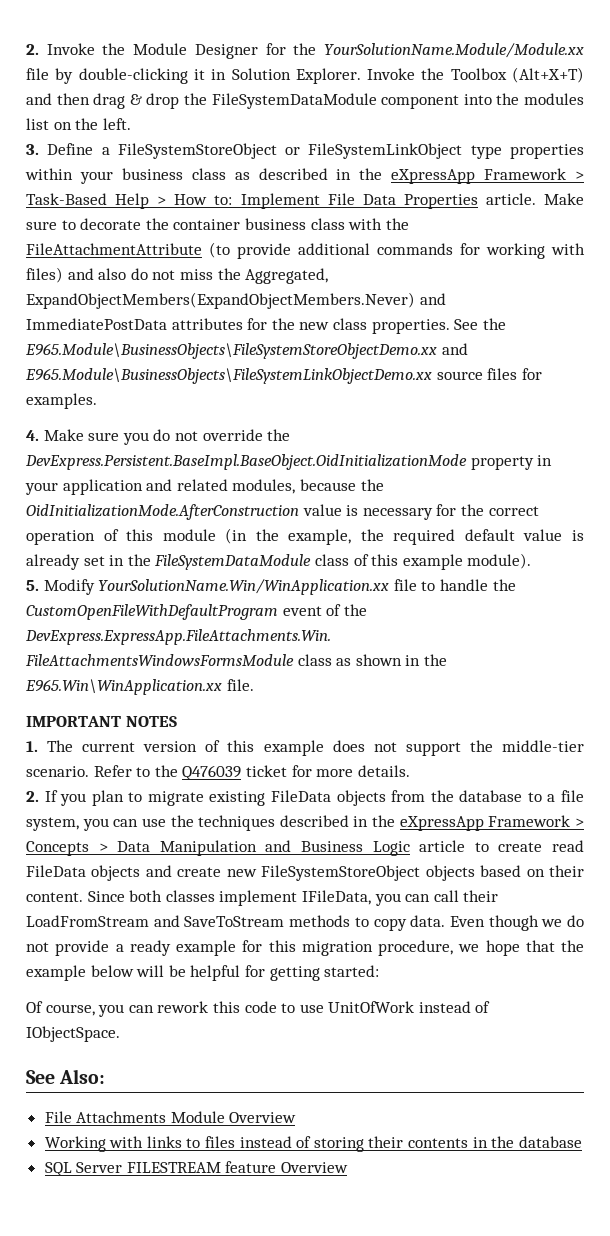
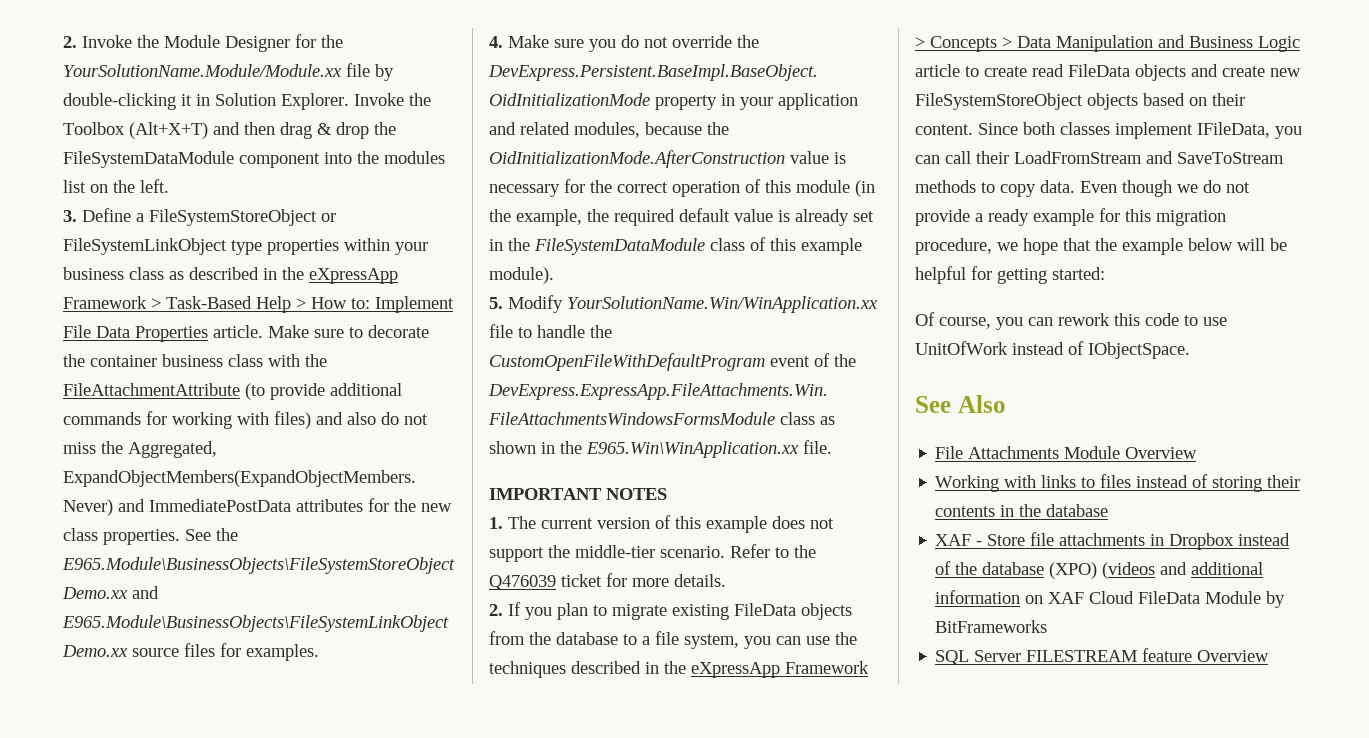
- See Also:
+ See Also
+ XAF - Store file attachments in Dropbox instead of the database (XPO) (videos and additional information on XAF Cloud FileData Module by BitFrameworks

